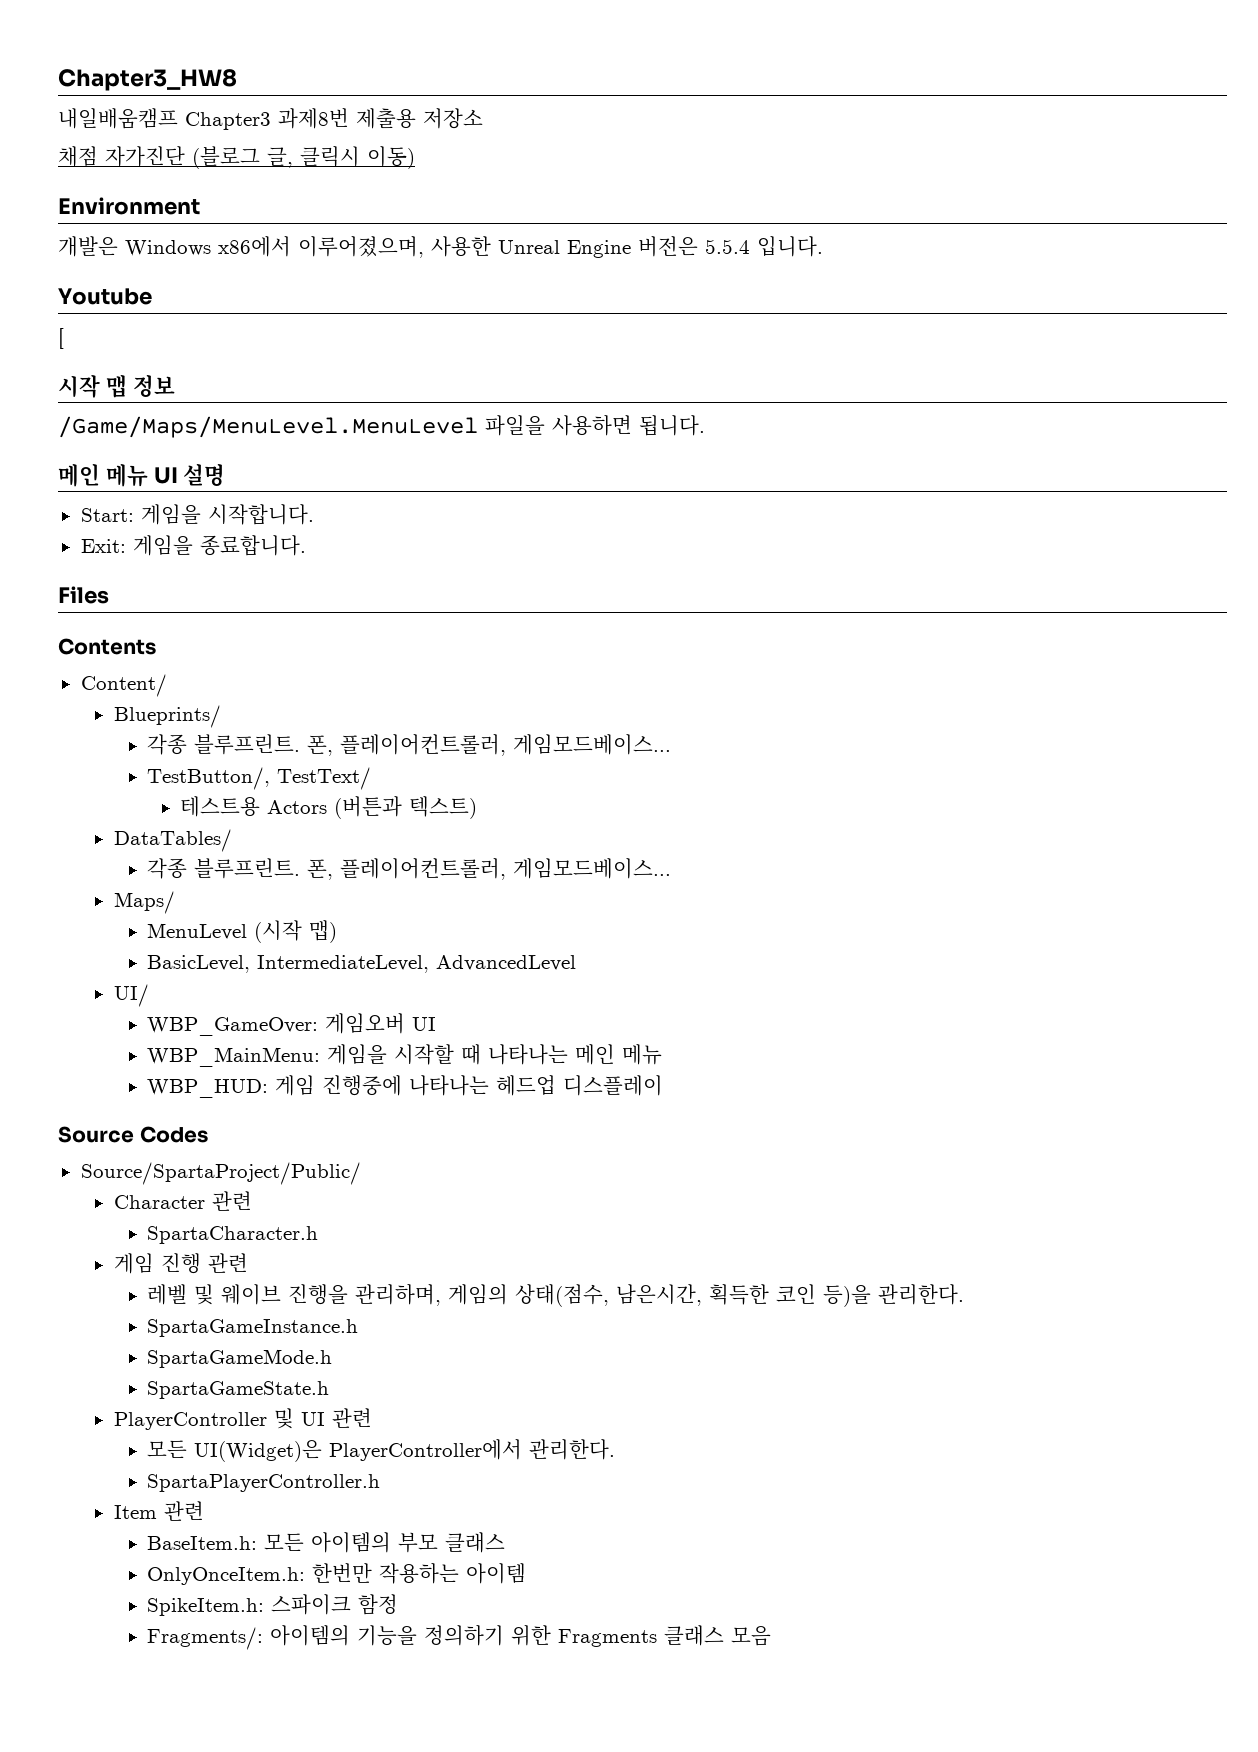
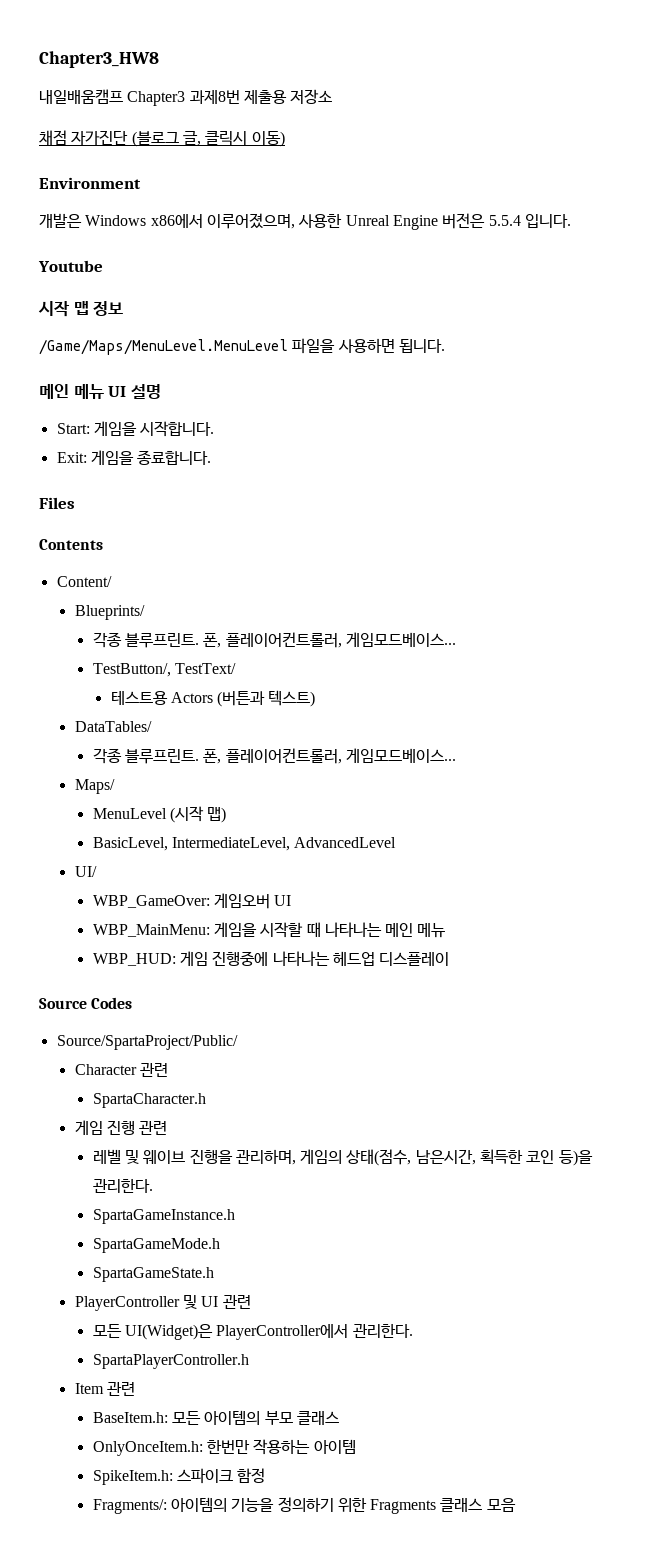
- [

